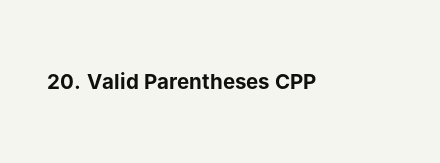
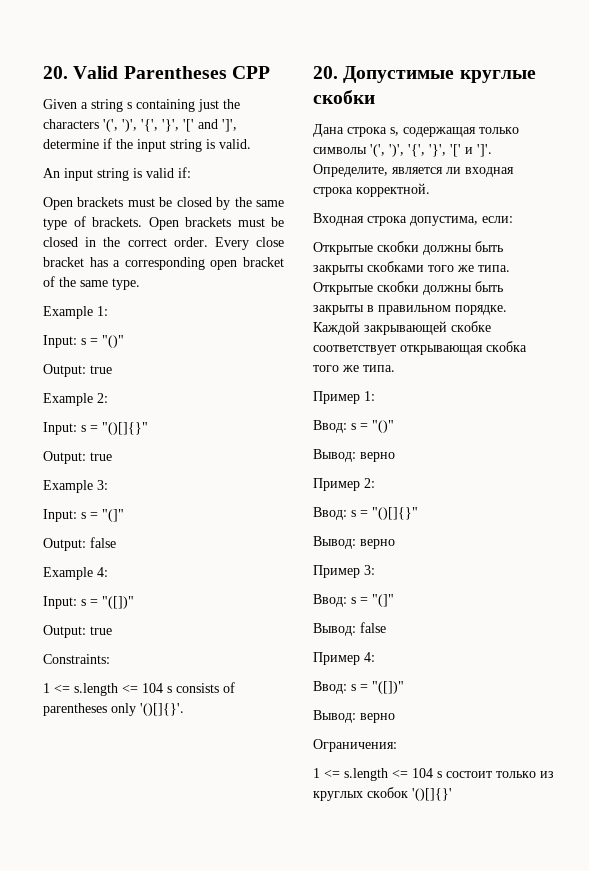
+ Given a string s containing just the characters '(', ')', '{', '}', '[' and ']', determine if the input string is valid.
+ An input string is valid if:
+ Open brackets must be closed by the same type of brackets. Open brackets must be closed in the correct order. Every close bracket has a corresponding open bracket of the same type.
+ Example 1:
+ Input: s = "()"
+ Output: true
+ Example 2:
+ Input: s = "()[]{}"
+ Output: true
+ Example 3:
+ Input: s = "(]"
+ Output: false
+ Example 4:
+ Input: s = "([])"
+ Output: true
+ Constraints:
+ 1 <= s.length <= 104 s consists of parentheses only '()[]{}'.
+ 20. Допустимые круглые скобки
+ Дана строка s, содержащая только символы '(', ')', '{', '}', '[' и ']'. Определите, является ли входная строка корректной.
+ Входная строка допустима, если:
+ Открытые скобки должны быть закрыты скобками того же типа. Открытые скобки должны быть закрыты в правильном порядке. Каждой закрывающей скобке соответствует открывающая скобка того же типа.
+ Пример 1:
+ Ввод: s = "()"
+ Вывод: верно
+ Пример 2:
+ Ввод: s = "()[]{}"
+ Вывод: верно
+ Пример 3:
+ Ввод: s = "(]"
+ Вывод: false
+ Пример 4:
+ Ввод: s = "([])"
+ Вывод: верно
+ Ограничения:
+ 1 <= s.length <= 104 s состоит только из круглых скобок '()[]{}'

